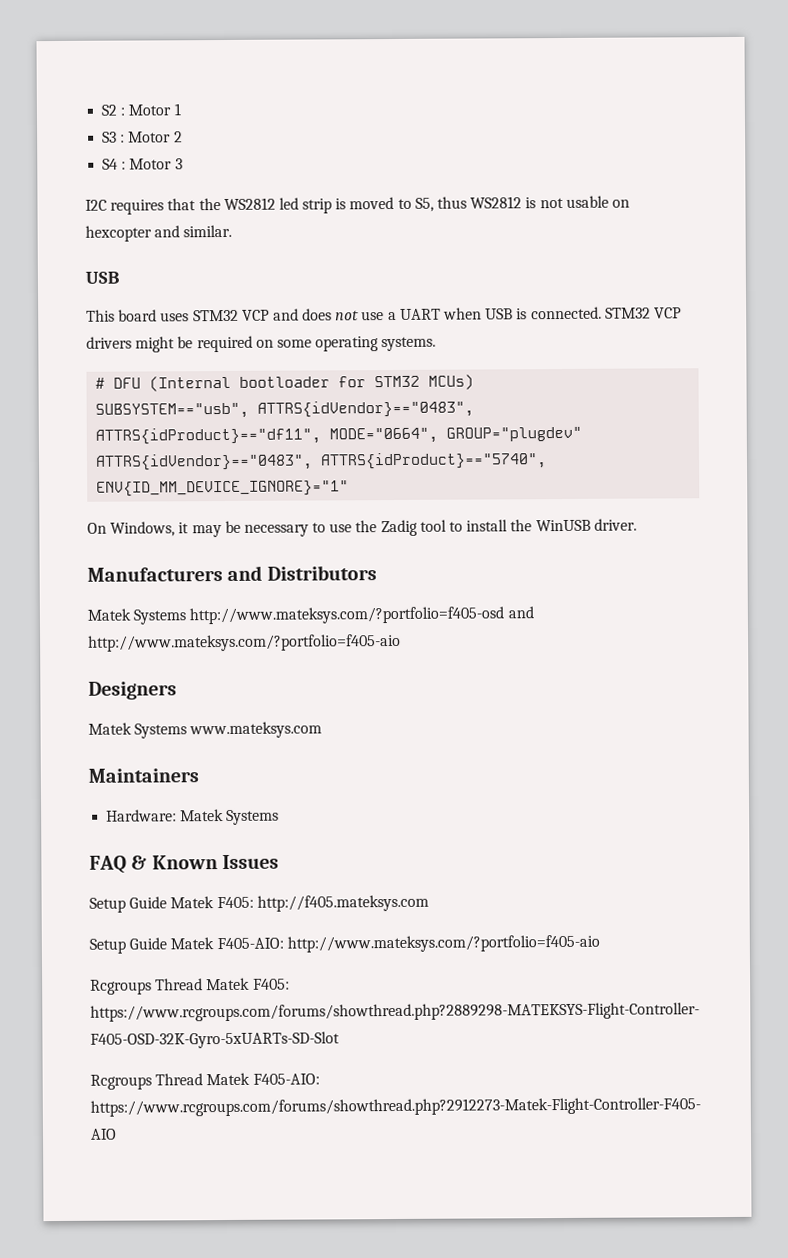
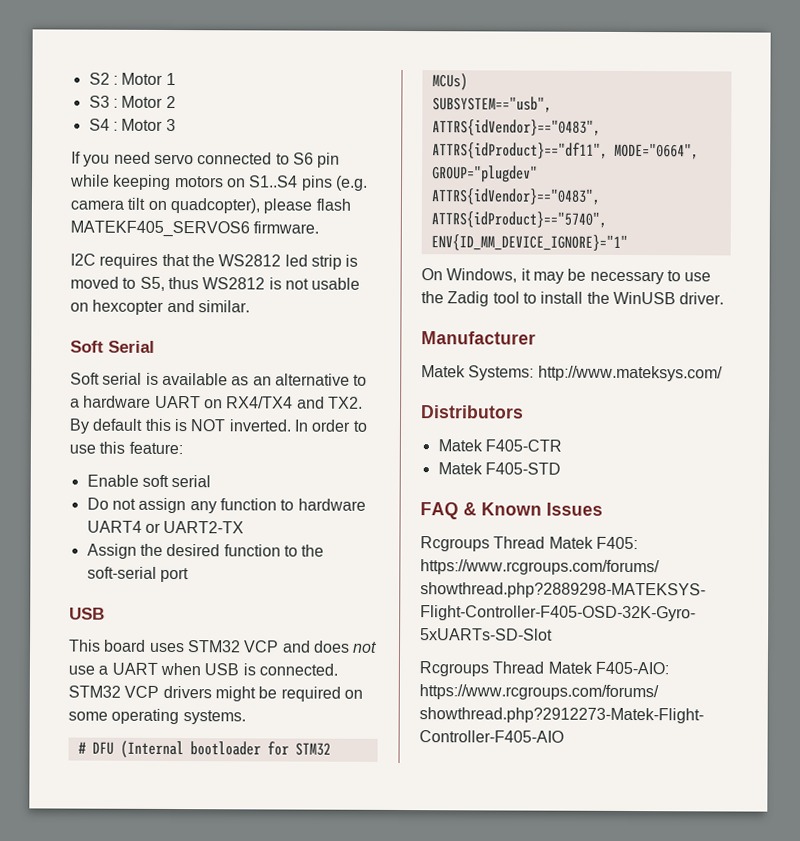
+ If you need servo connected to S6 pin while keeping motors on S1..S4 pins (e.g. camera tilt on quadcopter), please flash MATEKF405_SERVOS6 firmware.
+ Soft Serial
+ Soft serial is available as an alternative to a hardware UART on RX4/TX4 and TX2. By default this is NOT inverted. In order to use this feature:
+ Enable soft serial
+ Do not assign any function to hardware UART4 or UART2-TX
+ Assign the desired function to the soft-serial port
- Manufacturers and Distributors
- Matek Systems http://www.mateksys.com/?portfolio=f405-osd and http://www.mateksys.com/?portfolio=f405-aio
- Designers
- Matek Systems www.mateksys.com
- Maintainers
- Hardware: Matek Systems
+ Manufacturer
+ Matek Systems: http://www.mateksys.com/
+ Distributors
+ Matek F405-CTR
+ Matek F405-STD
  FAQ & Known Issues
- Setup Guide Matek F405: http://f405.mateksys.com
- Setup Guide Matek F405-AIO: http://www.mateksys.com/?portfolio=f405-aio

